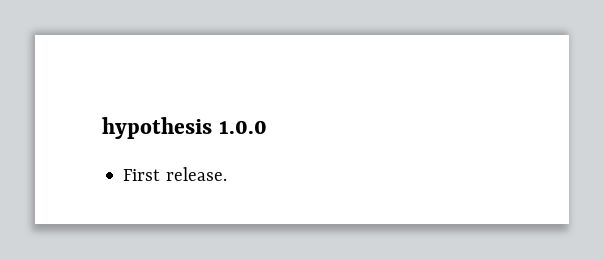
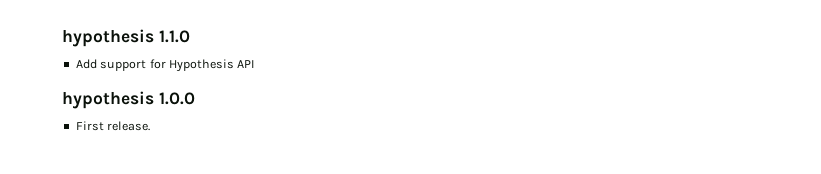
+ hypothesis 1.1.0
+ Add support for Hypothesis API

